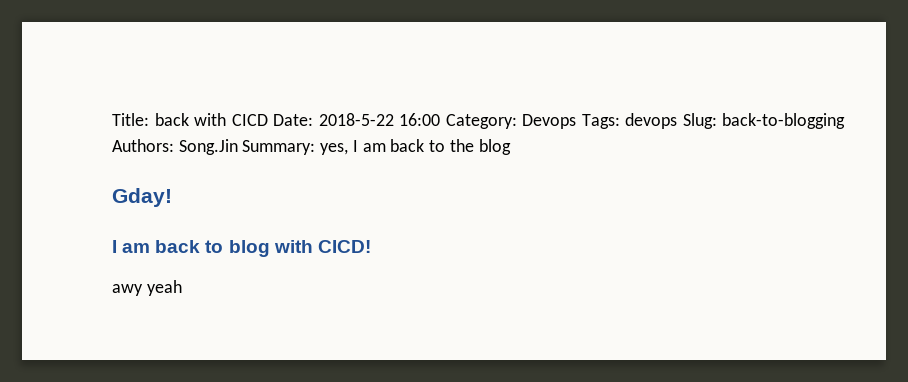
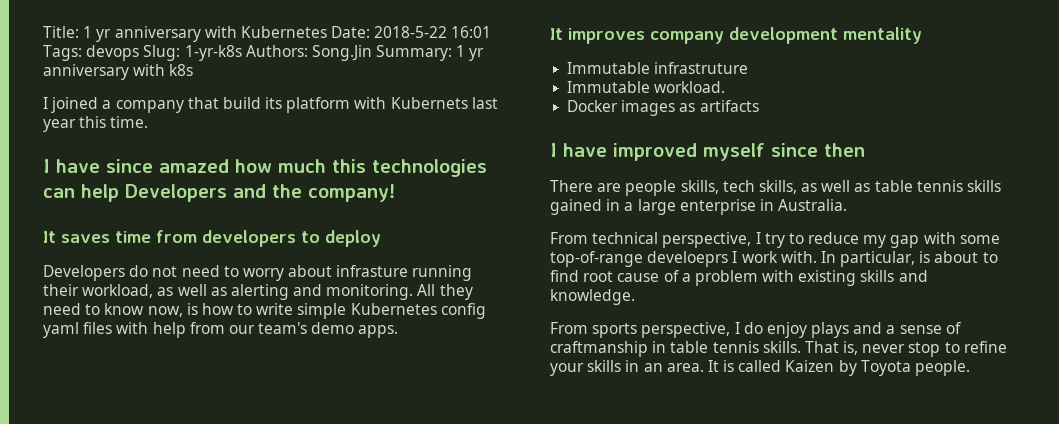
- Title: back with CICD Date: 2018-5-22 16:00 Category: Devops Tags: devops Slug: back-to-blogging Authors: Song.Jin Summary: yes, I am back to the blog
- Gday!
- I am back to blog with CICD!
- awy yeah
+ Title: 1 yr anniversary with Kubernetes Date: 2018-5-22 16:01 Tags: devops Slug: 1-yr-k8s Authors: Song.Jin Summary: 1 yr anniversary with k8s
+ I joined a company that build its platform with Kubernets last year this time.
+ I have since amazed how much this technologies can help Developers and the company!
+ It saves time from developers to deploy
+ Developers do not need to worry about infrasture running their workload, as well as alerting and monitoring. All they need to know now, is how to write simple Kubernetes config yaml files with help from our team's demo apps.
+ It improves company development mentality
+ Immutable infrastruture
+ Immutable workload.
+ Docker images as artifacts
+ I have improved myself since then
+ There are people skills, tech skills, as well as table tennis skills gained in a large enterprise in Australia.
+ From technical perspective, I try to reduce my gap with some top-of-range develoeprs I work with. In particular, is about to find root cause of a problem with existing skills and knowledge.
+ From sports perspective, I do enjoy plays and a sense of craftmanship in table tennis skills. That is, never stop to refine your skills in an area. It is called Kaizen by Toyota people.

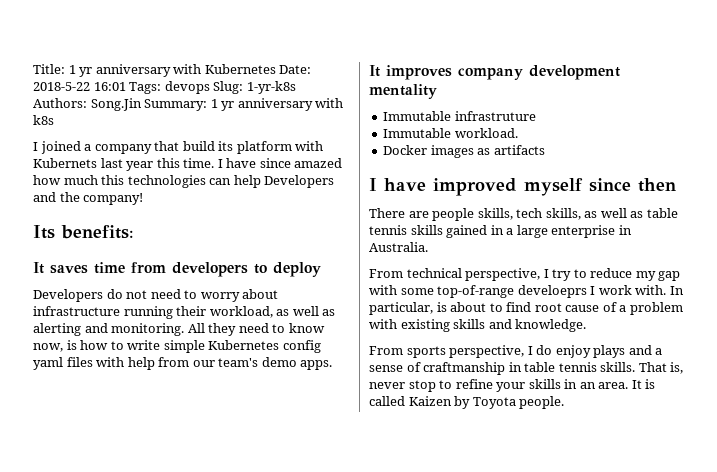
- I joined a company that build its platform with Kubernets last year this time.
- I have since amazed how much this technologies can help Developers and the company!
+ I joined a company that build its platform with Kubernets last year this time. I have since amazed how much this technologies can help Developers and the company!
+ Its benefits:
- Developers do not need to worry about infrasture running their workload, as well as alerting and monitoring.
+ Developers do not need to worry about infrastructure running their workload, as well as alerting and monitoring.

